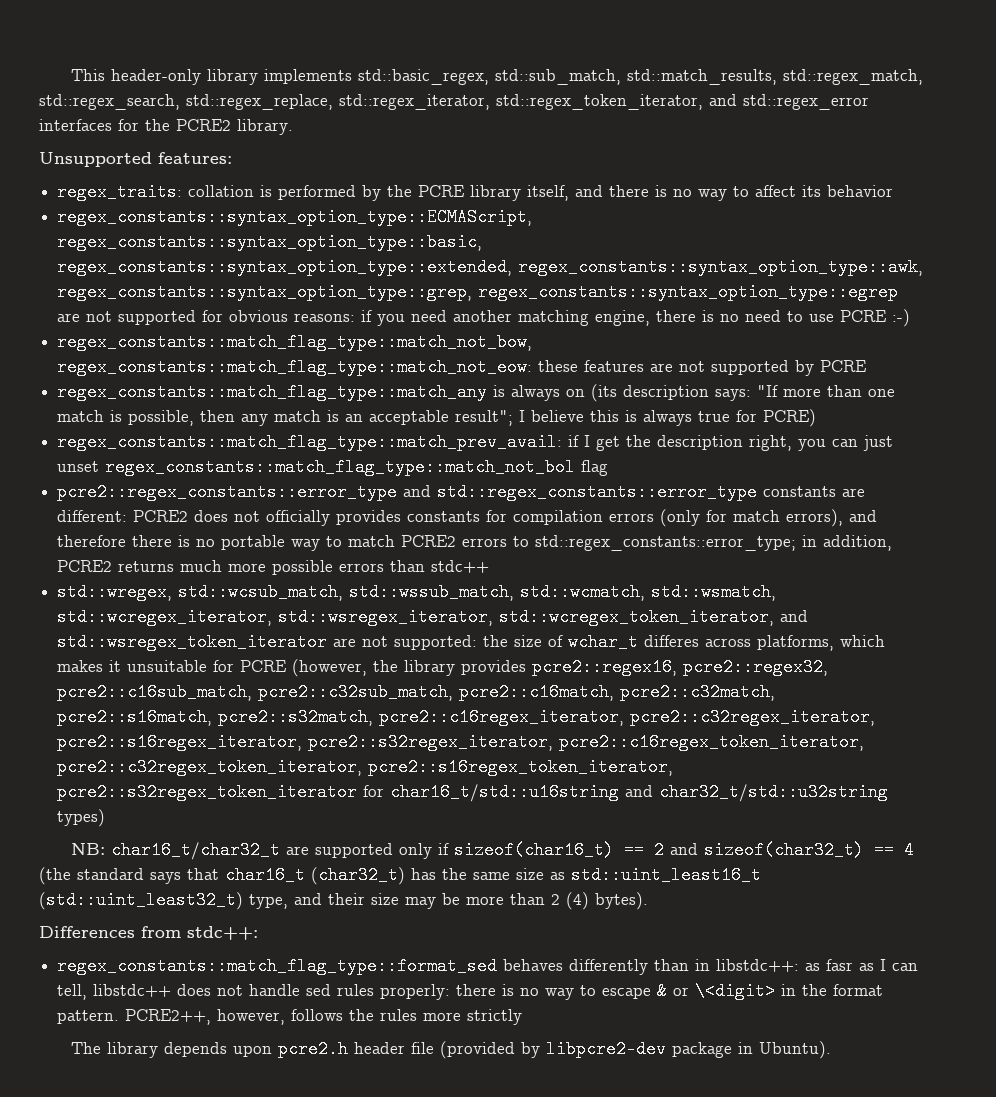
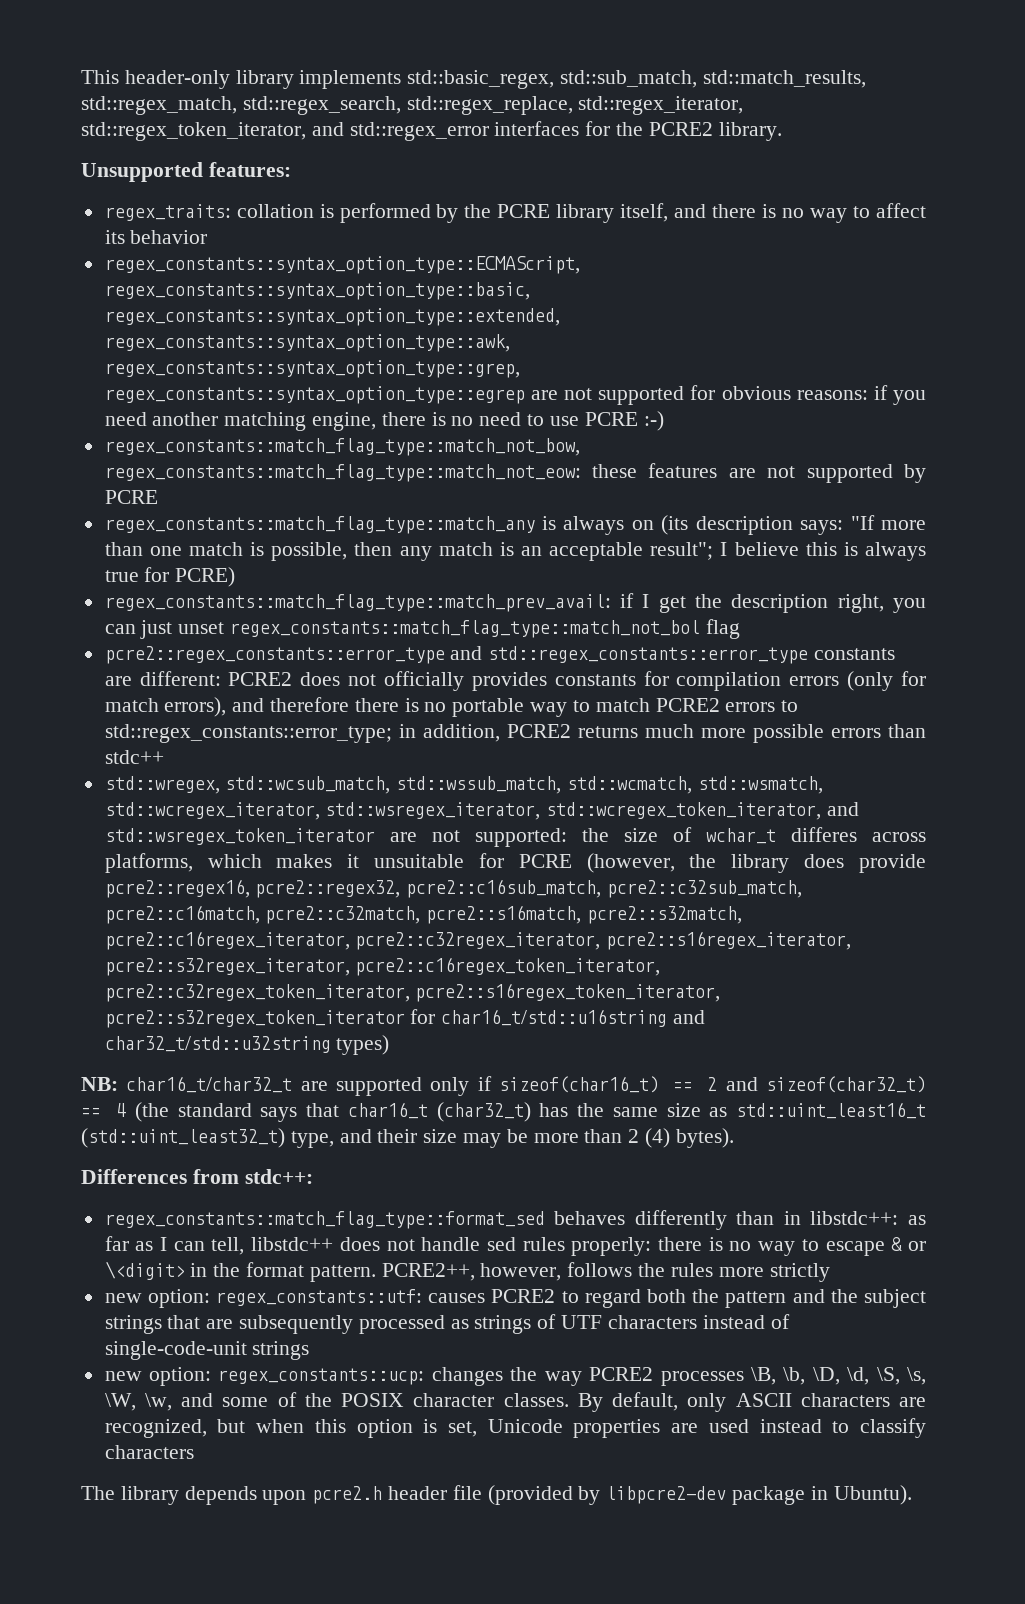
- std::wregex, std::wcsub_match, std::wssub_match, std::wcmatch, std::wsmatch, std::wcregex_iterator, std::wsregex_iterator, std::wcregex_token_iterator, and std::wsregex_token_iterator are not supported: the size of wchar_t differes across platforms, which makes it unsuitable for PCRE (however, the library provides pcre2::regex16, pcre2::regex32, pcre2::c16sub_match, pcre2::c32sub_match, pcre2::c16match, pcre2::c32match, pcre2::s16match, pcre2::s32match, pcre2::c16regex_iterator, pcre2::c32regex_iterator, pcre2::s16regex_iterator, pcre2::s32regex_iterator, pcre2::c16regex_token_iterator, pcre2::c32regex_token_iterator, pcre2::s16regex_token_iterator, pcre2::s32regex_token_iterator for char16_t/std::u16string and char32_t/std::u32string types)
+ std::wregex, std::wcsub_match, std::wssub_match, std::wcmatch, std::wsmatch, std::wcregex_iterator, std::wsregex_iterator, std::wcregex_token_iterator, and std::wsregex_token_iterator are not supported: the size of wchar_t differes across platforms, which makes it unsuitable for PCRE (however, the library does provide pcre2::regex16, pcre2::regex32, pcre2::c16sub_match, pcre2::c32sub_match, pcre2::c16match, pcre2::c32match, pcre2::s16match, pcre2::s32match, pcre2::c16regex_iterator, pcre2::c32regex_iterator, pcre2::s16regex_iterator, pcre2::s32regex_iterator, pcre2::c16regex_token_iterator, pcre2::c32regex_token_iterator, pcre2::s16regex_token_iterator, pcre2::s32regex_token_iterator for char16_t/std::u16string and char32_t/std::u32string types)
- regex_constants::match_flag_type::format_sed behaves differently than in libstdc++: as fasr as I can tell, libstdc++ does not handle sed rules properly: there is no way to escape & or \<digit> in the format pattern.
+ regex_constants::match_flag_type::format_sed behaves differently than in libstdc++: as far as I can tell, libstdc++ does not handle sed rules properly: there is no way to escape & or \<digit> in the format pattern.
+ new option: regex_constants::utf: causes PCRE2 to regard both the pattern and the subject strings that are subsequently processed as strings of UTF characters instead of single-code-unit strings
+ new option: regex_constants::ucp: changes the way PCRE2 processes \B, \b, \D, \d, \S, \s, \W, \w, and some of the POSIX character classes. By default, only ASCII characters are recognized, but when this option is set, Unicode properties are used instead to classify characters

